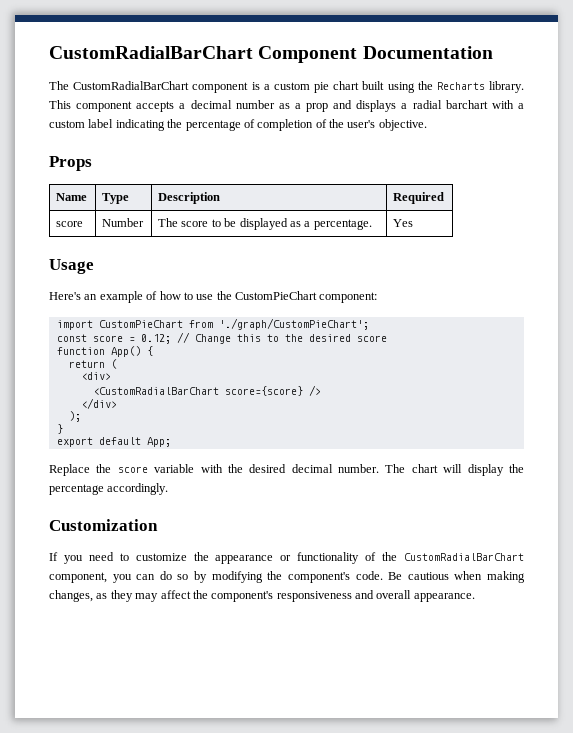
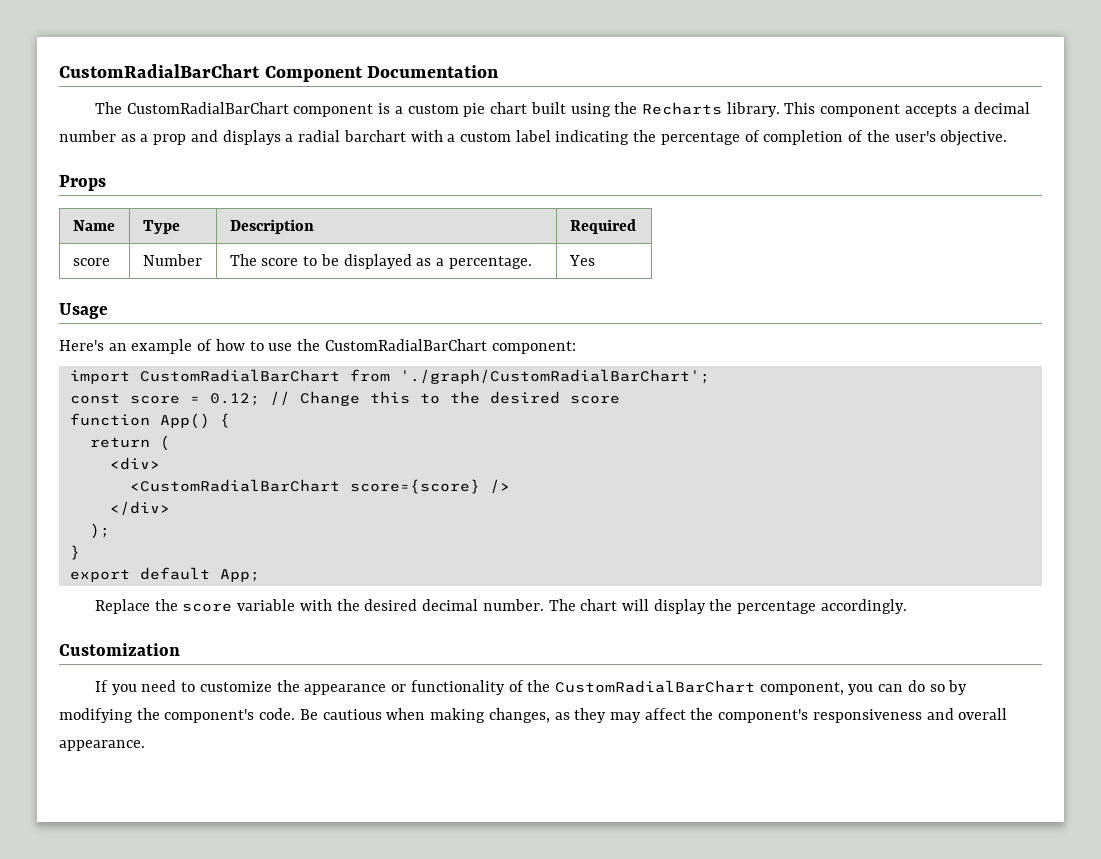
- Here's an example of how to use the CustomPieChart component:
+ Here's an example of how to use the CustomRadialBarChart component:
- import CustomPieChart from './graph/CustomPieChart';
+ import CustomRadialBarChart from './graph/CustomRadialBarChart';

